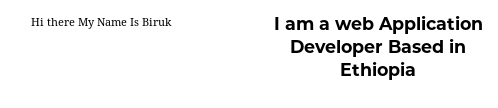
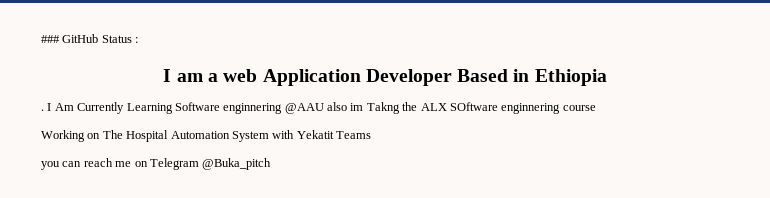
- Hi there My Name Is Biruk
+ ### GitHub Status :
+ . I Am Currently Learning Software enginnering @AAU also im Takng the ALX SOftware enginnering course
+ Working on The Hospital Automation System with Yekatit Teams
+ you can reach me on Telegram @Buka_pitch

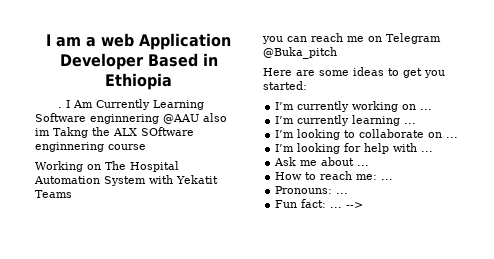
- ### GitHub Status :
+ Here are some ideas to get you started:
+ I’m currently working on ...
+ I’m currently learning ...
+ I’m looking to collaborate on ...
+ I’m looking for help with ...
+ Ask me about ...
+ How to reach me: ...
+ Pronouns: ...
+ Fun fact: ... -->

